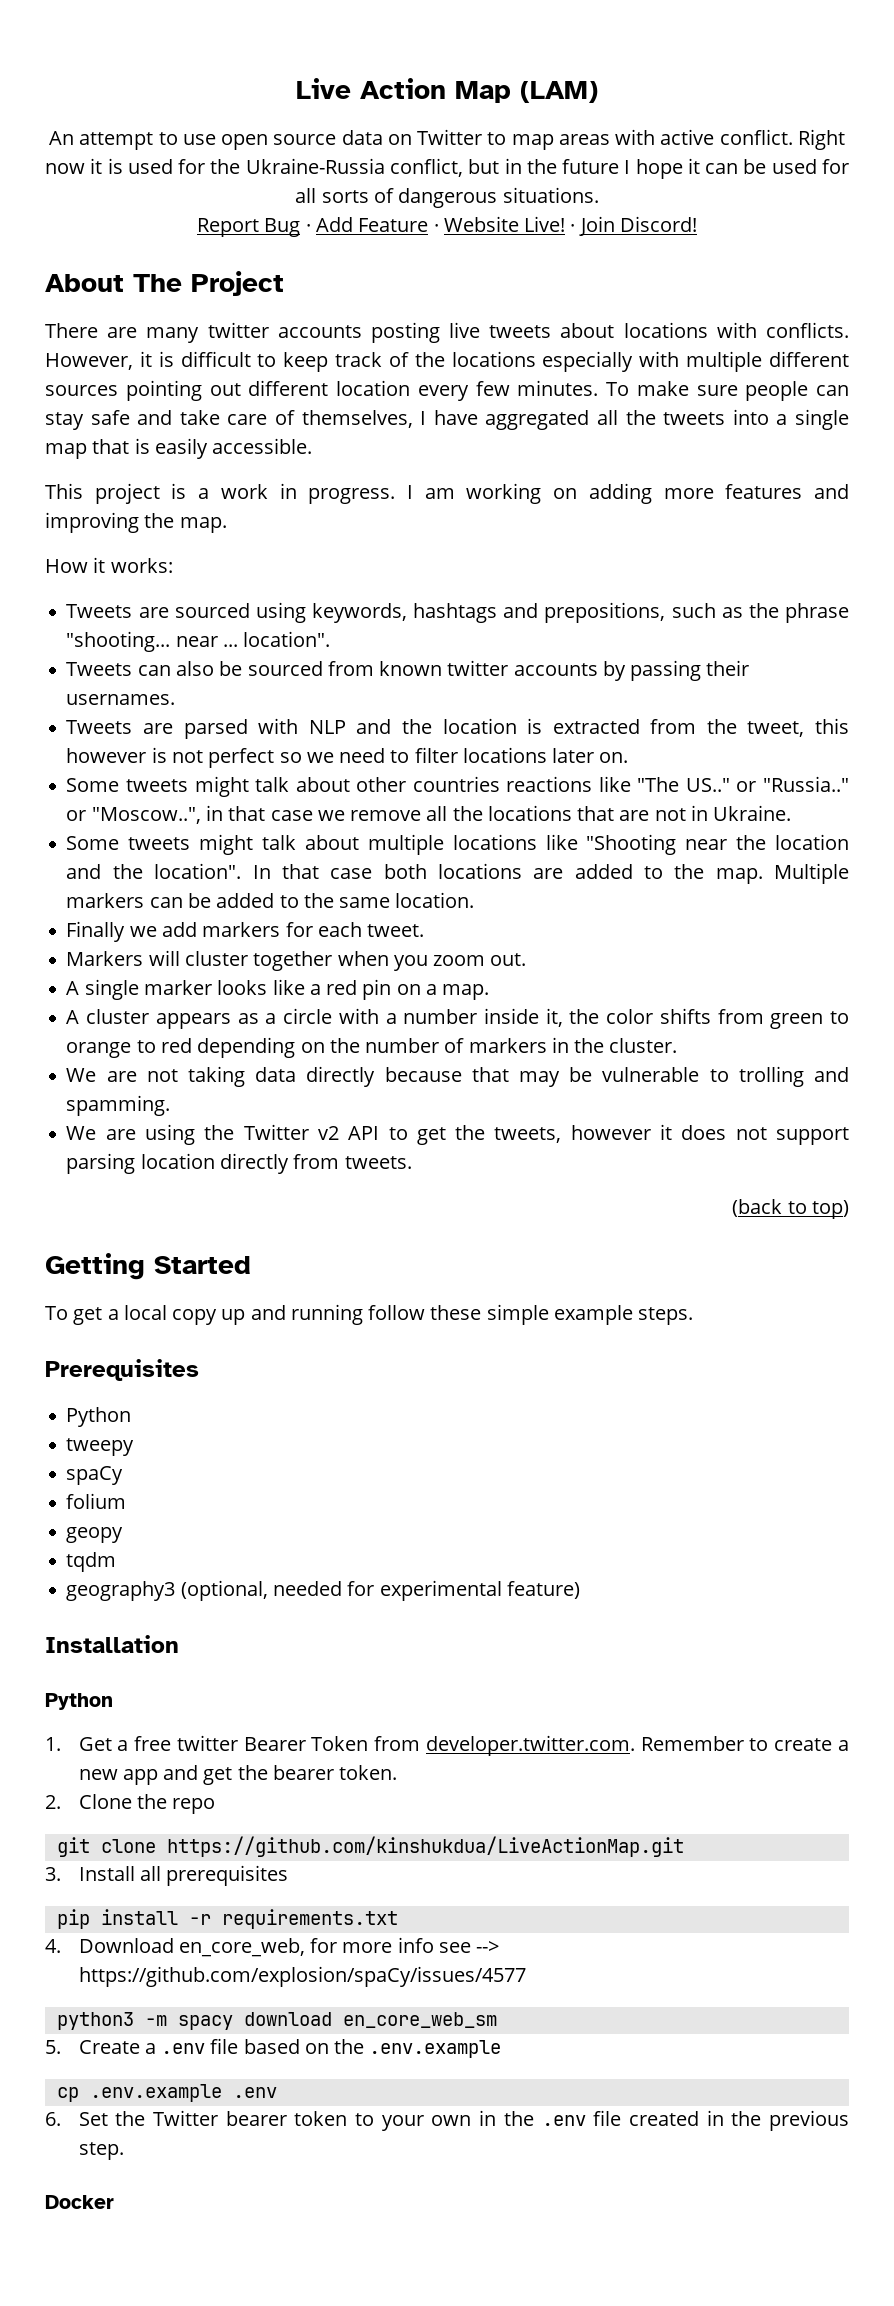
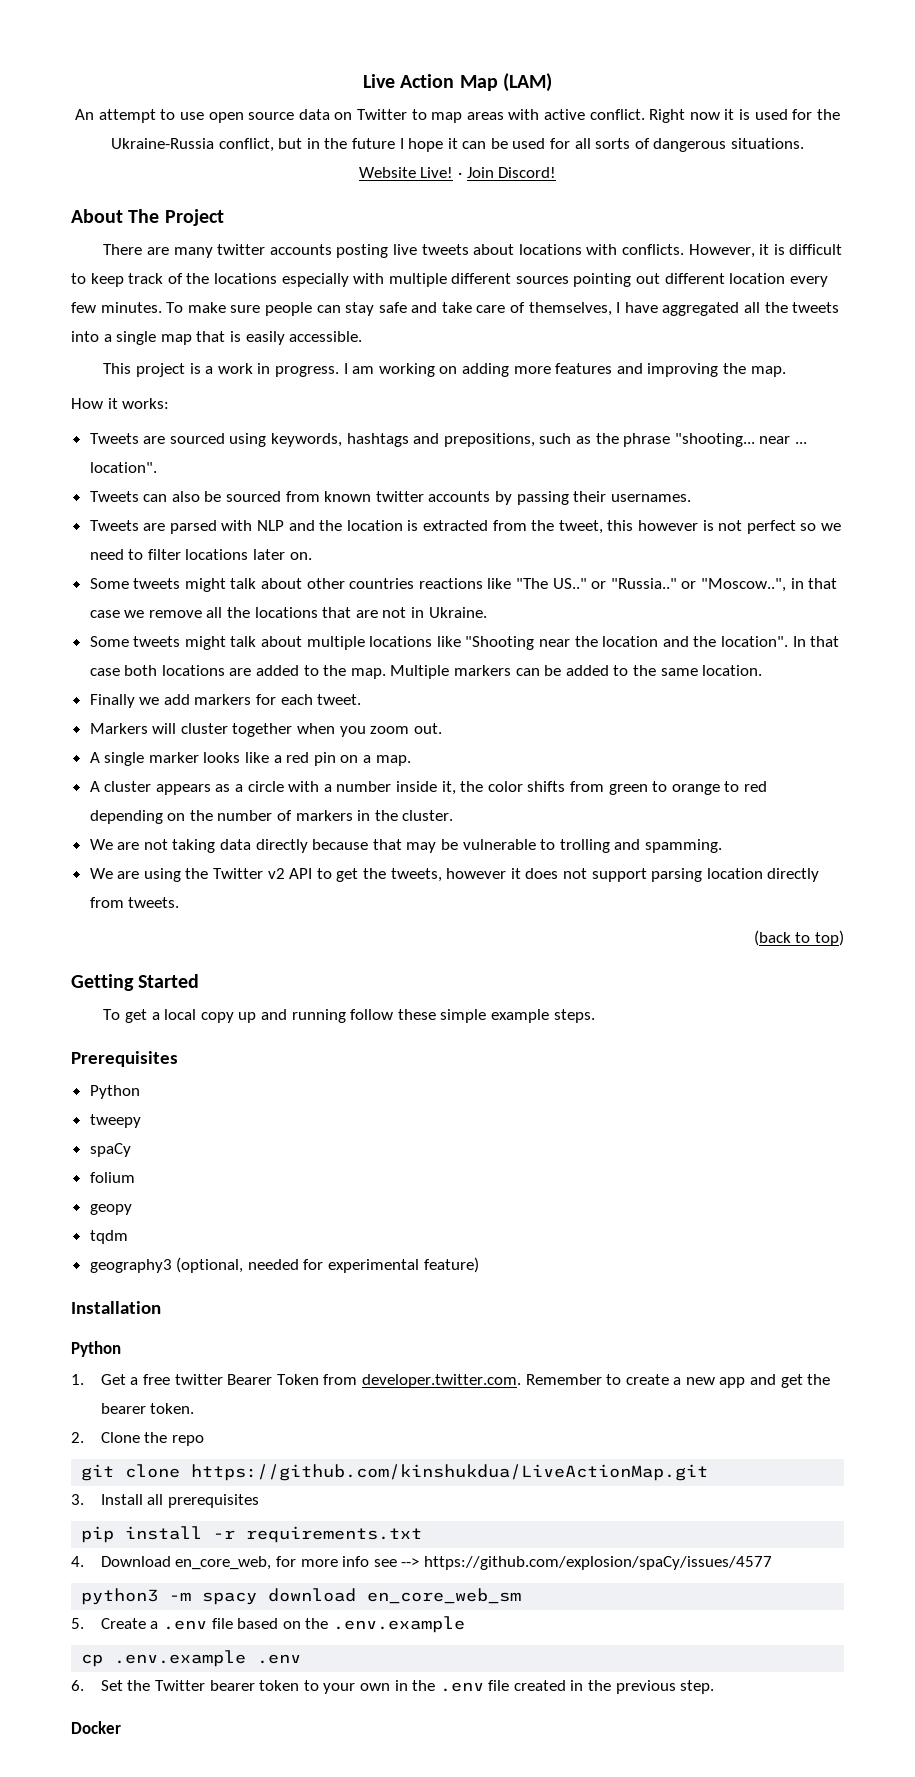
- Report Bug · Add Feature · Website Live!
+ Website Live!

